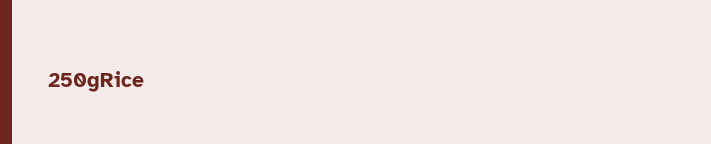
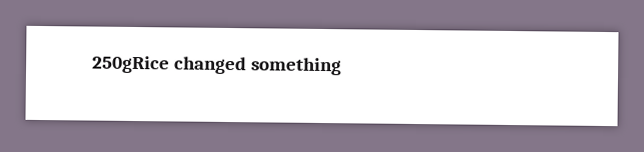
- 250gRice
+ 250gRice changed something

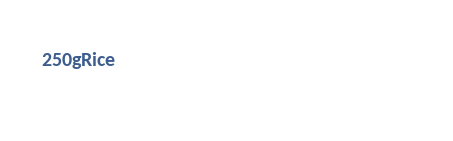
- 250gRice changed something
+ 250gRice

